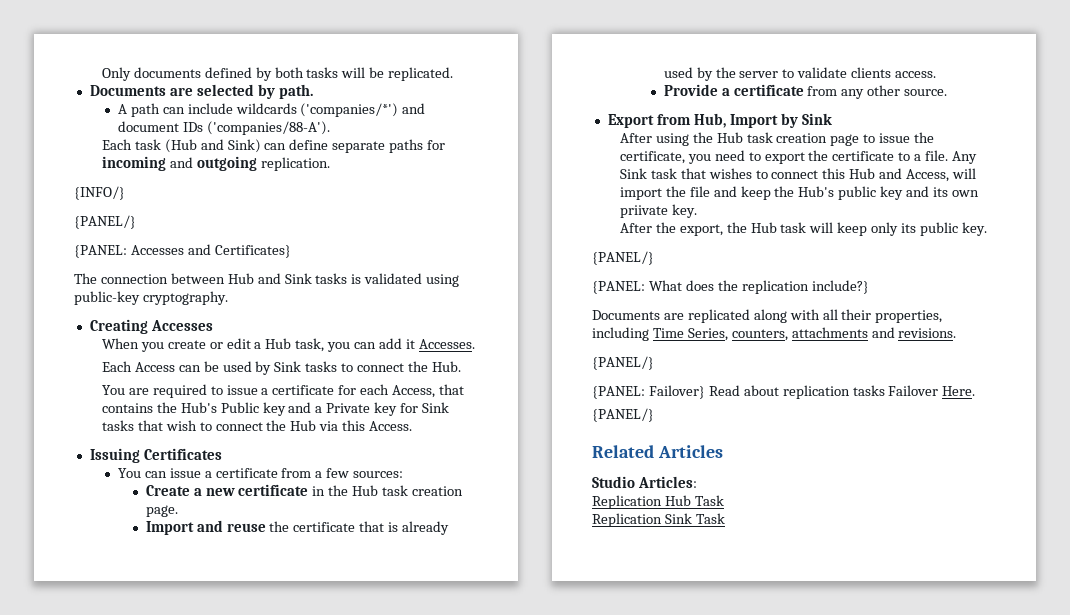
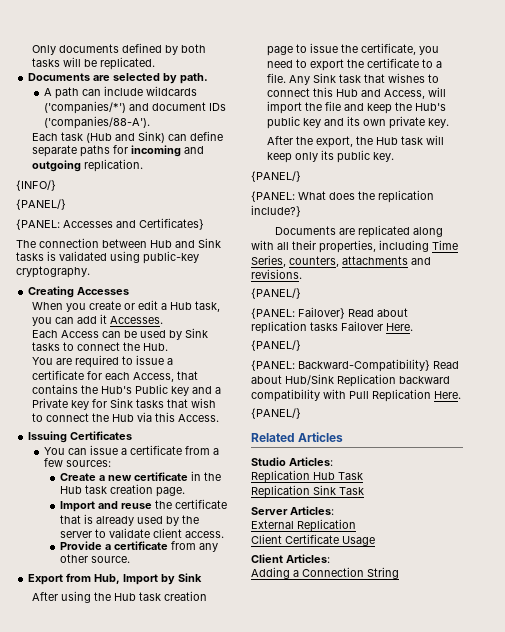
- Import and reuse the certificate that is already used by the server to validate clients access.
+ Import and reuse the certificate that is already used by the server to validate client access.
- Any Sink task that wishes to connect this Hub and Access, will import the file and keep the Hub's public key and its own priivate key.
+ Any Sink task that wishes to connect this Hub and Access, will import the file and keep the Hub's public key and its own private key.
+ {PANEL: Backward-Compatibility} Read about Hub/Sink Replication backward compatibility with Pull Replication Here.
+ {PANEL/}
+ Server Articles:
+ External Replication
+ Client Certificate Usage
+ Client Articles:
+ Adding a Connection String

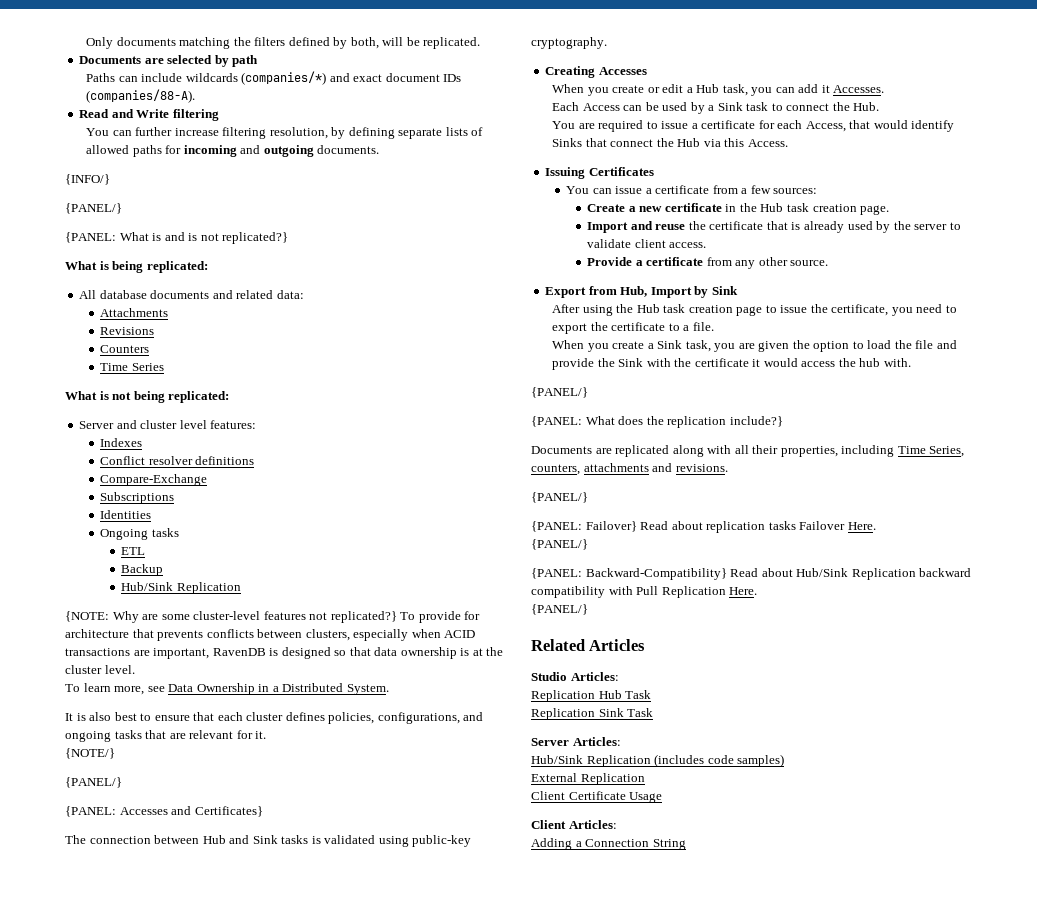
- Only documents defined by both tasks will be replicated.
+ Only documents matching the filters defined by both, will be replicated.
- Documents are selected by path.
- A path can include wildcards ('companies/*') and document IDs ('companies/88-A').
- Each task (Hub and Sink) can define separate paths for incoming and outgoing replication.
+ Documents are selected by path
+ Paths can include wildcards (companies/*) and exact document IDs (companies/88-A).
+ Read and Write filtering
+ You can further increase filtering resolution, by defining separate lists of allowed paths for incoming and outgoing documents.
+ {PANEL: What is and is not replicated?}
+ What is being replicated:
+ All database documents and related data:
+ Attachments
+ Revisions
+ Counters
+ Time Series
+ What is not being replicated:
+ Server and cluster level features:
+ Indexes
+ Conflict resolver definitions
+ Compare-Exchange
+ Subscriptions
+ Identities
+ Ongoing tasks
+ ETL
+ Backup
+ Hub/Sink Replication
+ {NOTE: Why are some cluster-level features not replicated?} To provide for architecture that prevents conflicts between clusters, especially when ACID transactions are important, RavenDB is designed so that data ownership is at the cluster level.
+ To learn more, see Data Ownership in a Distributed System.
+ It is also best to ensure that each cluster defines policies, configurations, and ongoing tasks that are relevant for it.
+ {NOTE/}
+ {PANEL/}
- Each Access can be used by Sink tasks to connect the Hub.
+ Each Access can be used by a Sink task to connect the Hub.
- You are required to issue a certificate for each Access, that contains the Hub's Public key and a Private key for Sink tasks that wish to connect the Hub via this Access.
+ You are required to issue a certificate for each Access, that would identify Sinks that connect the Hub via this Access.
- After using the Hub task creation page to issue the certificate, you need to export the certificate to a file. Any Sink task that wishes to connect this Hub and Access, will import the file and keep the Hub's public key and its own private key.
- After the export, the Hub task will keep only its public key.
+ After using the Hub task creation page to issue the certificate, you need to export the certificate to a file.
+ When you create a Sink task, you are given the option to load the file and provide the Sink with the certificate it would access the hub with.
+ Hub/Sink Replication (includes code samples)

